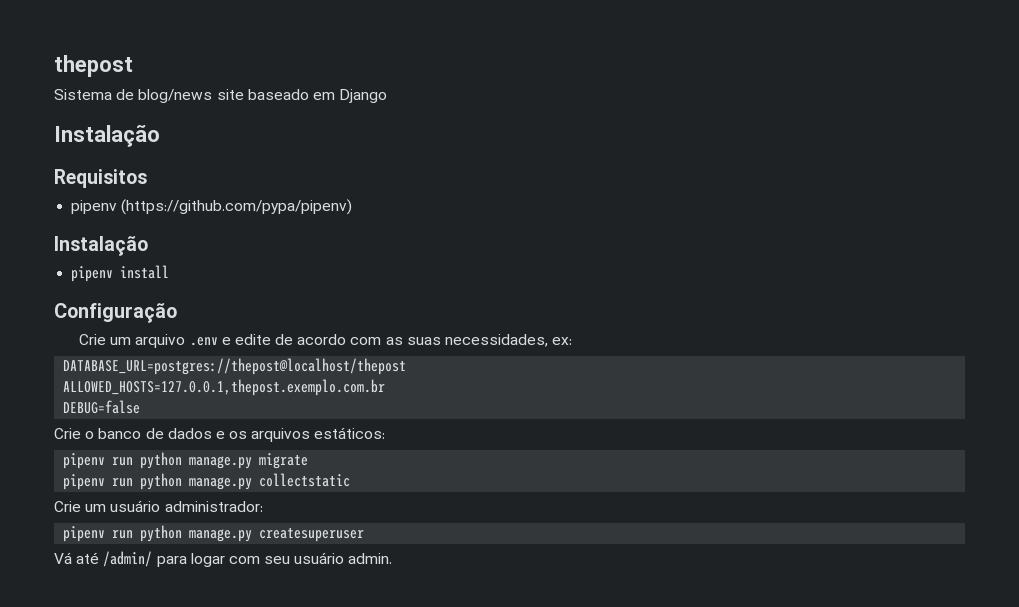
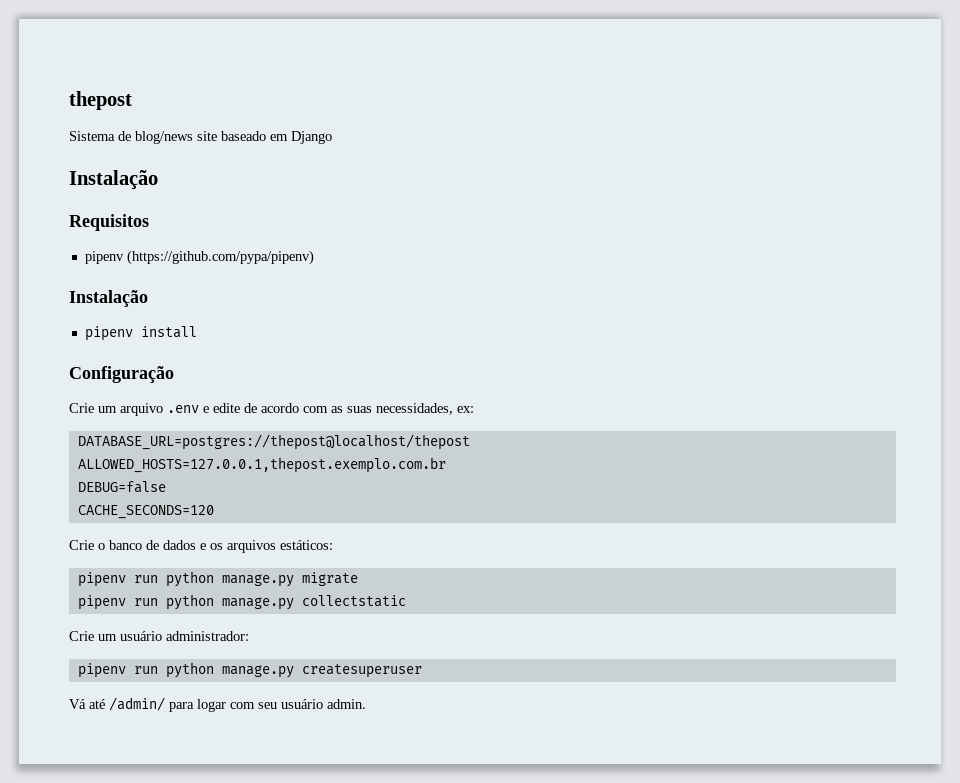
+ CACHE_SECONDS=120

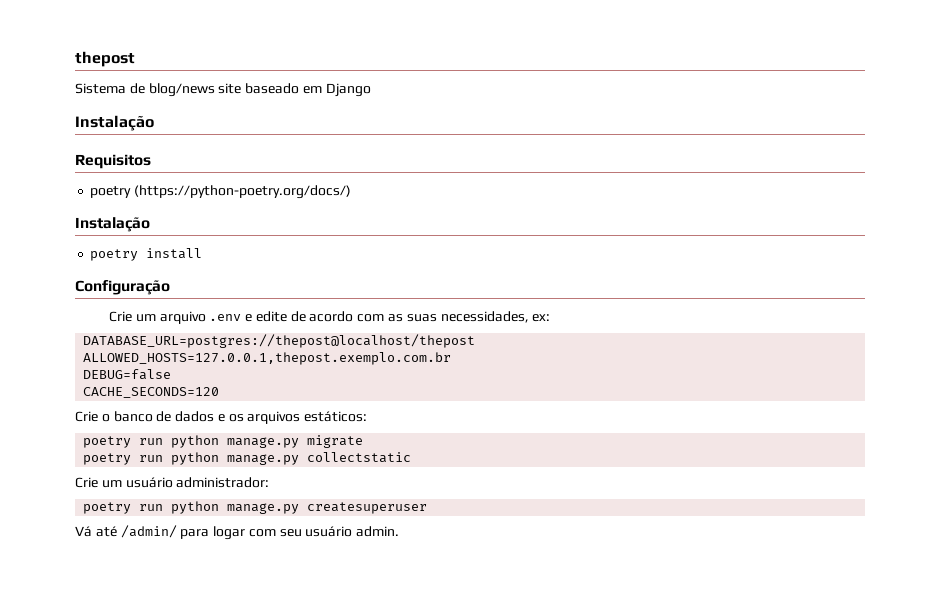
- pipenv (https://github.com/pypa/pipenv)
+ poetry (https://python-poetry.org/docs/)
  Instalação
- pipenv install
+ poetry install
- pipenv run python manage.py migrate
+ poetry run python manage.py migrate
- pipenv run python manage.py collectstatic
+ poetry run python manage.py collectstatic
- pipenv run python manage.py createsuperuser
+ poetry run python manage.py createsuperuser

